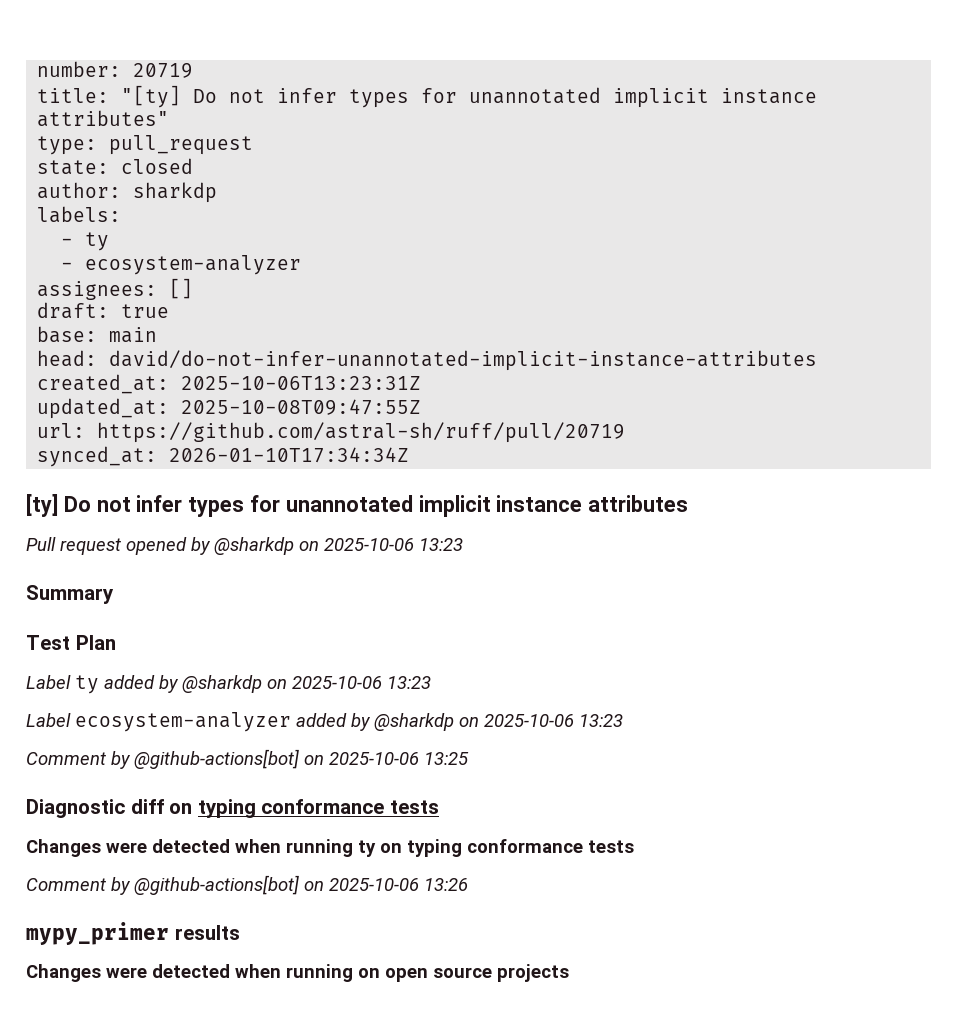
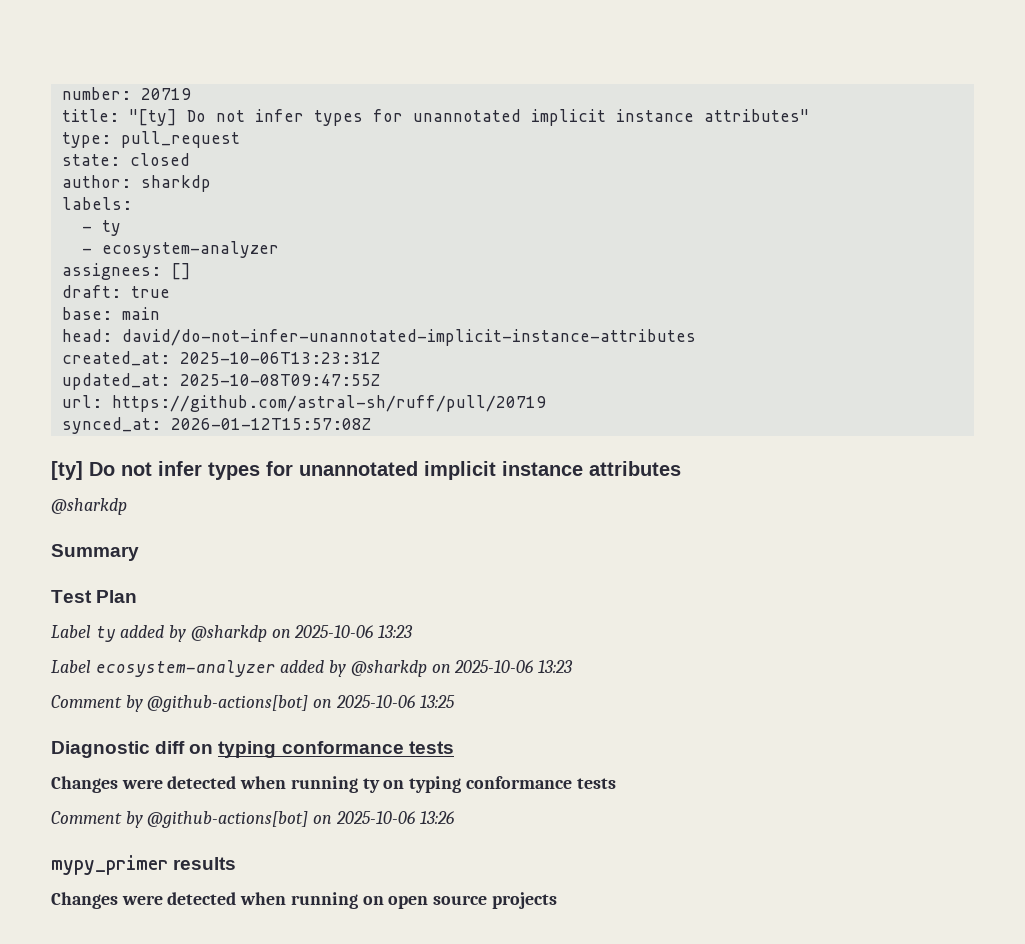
- synced_at: 2026-01-10T17:34:34Z
+ synced_at: 2026-01-12T15:57:08Z
  [ty] Do not infer types for unannotated implicit instance attributes
- Pull request opened by @sharkdp on 2025-10-06 13:23
+ @sharkdp

